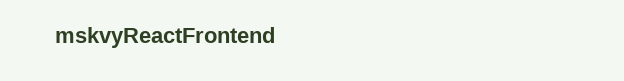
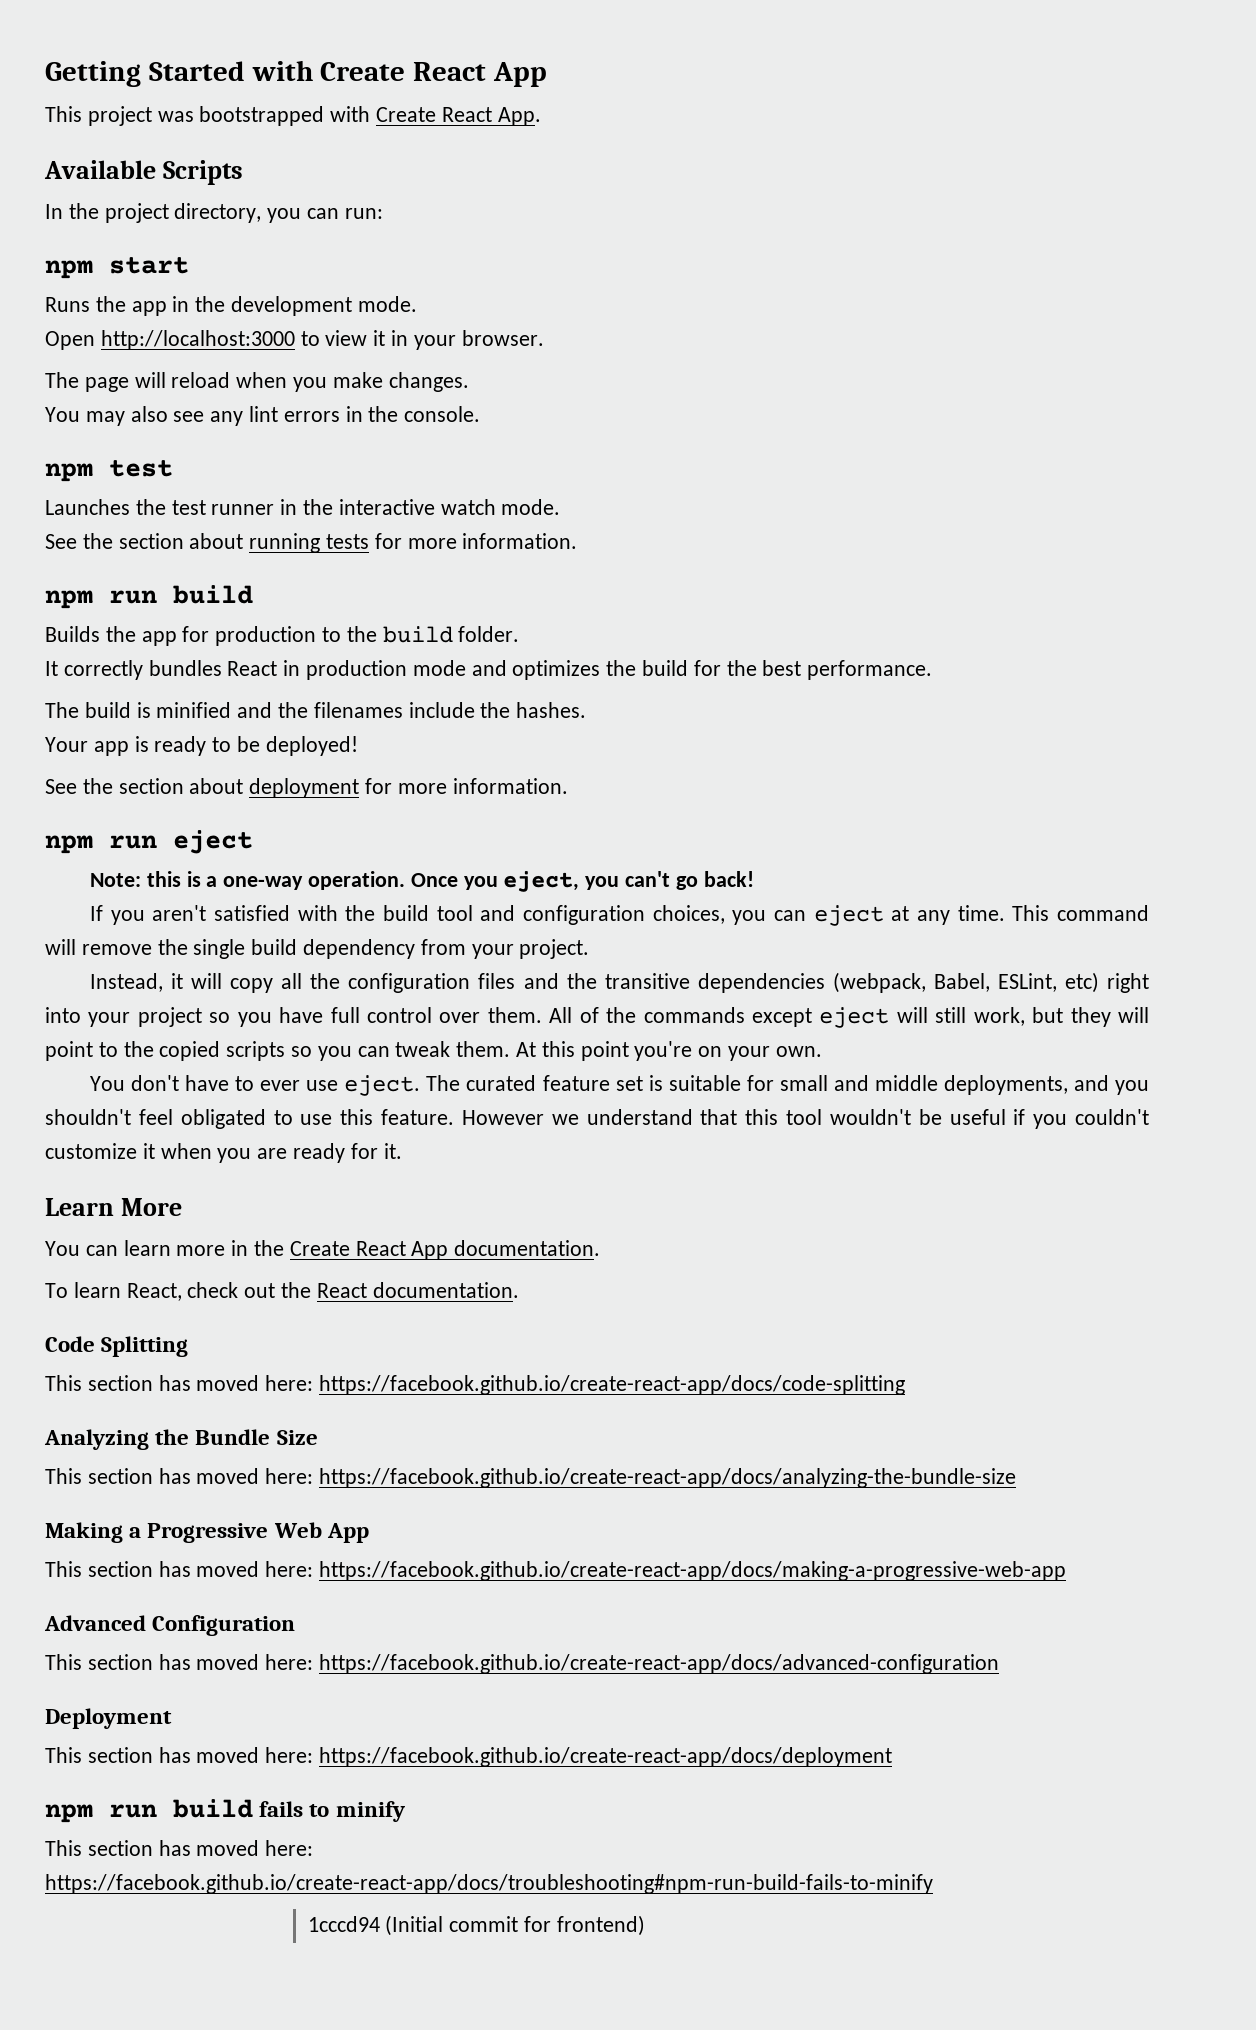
- mskvyReactFrontend
+ Getting Started with Create React App
+ This project was bootstrapped with Create React App.
+ Available Scripts
+ In the project directory, you can run:
+ npm start
+ Runs the app in the development mode.
+ Open http://localhost:3000 to view it in your browser.
+ The page will reload when you make changes.
+ You may also see any lint errors in the console.
+ npm test
+ Launches the test runner in the interactive watch mode.
+ See the section about running tests for more information.
+ npm run build
+ Builds the app for production to the build folder.
+ It correctly bundles React in production mode and optimizes the build for the best performance.
+ The build is minified and the filenames include the hashes.
+ Your app is ready to be deployed!
+ See the section about deployment for more information.
+ npm run eject
+ Note: this is a one-way operation. Once you eject, you can't go back!
+ If you aren't satisfied with the build tool and configuration choices, you can eject at any time. This command will remove the single build dependency from your project.
+ Instead, it will copy all the configuration files and the transitive dependencies (webpack, Babel, ESLint, etc) right into your project so you have full control over them. All of the commands except eject will still work, but they will point to the copied scripts so you can tweak them. At this point you're on your own.
+ You don't have to ever use eject. The curated feature set is suitable for small and middle deployments, and you shouldn't feel obligated to use this feature. However we understand that this tool wouldn't be useful if you couldn't customize it when you are ready for it.
+ Learn More
+ You can learn more in the Create React App documentation.
+ To learn React, check out the React documentation.
+ Code Splitting
+ This section has moved here: https://facebook.github.io/create-react-app/docs/code-splitting
+ Analyzing the Bundle Size
+ This section has moved here: https://facebook.github.io/create-react-app/docs/analyzing-the-bundle-size
+ Making a Progressive Web App
+ This section has moved here: https://facebook.github.io/create-react-app/docs/making-a-progressive-web-app
+ Advanced Configuration
+ This section has moved here: https://facebook.github.io/create-react-app/docs/advanced-configuration
+ Deployment
+ This section has moved here: https://facebook.github.io/create-react-app/docs/deployment
+ npm run build fails to minify
+ This section has moved here: https://facebook.github.io/create-react-app/docs/troubleshooting#npm-run-build-fails-to-minify
+ 1cccd94 (Initial commit for frontend)

